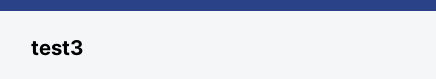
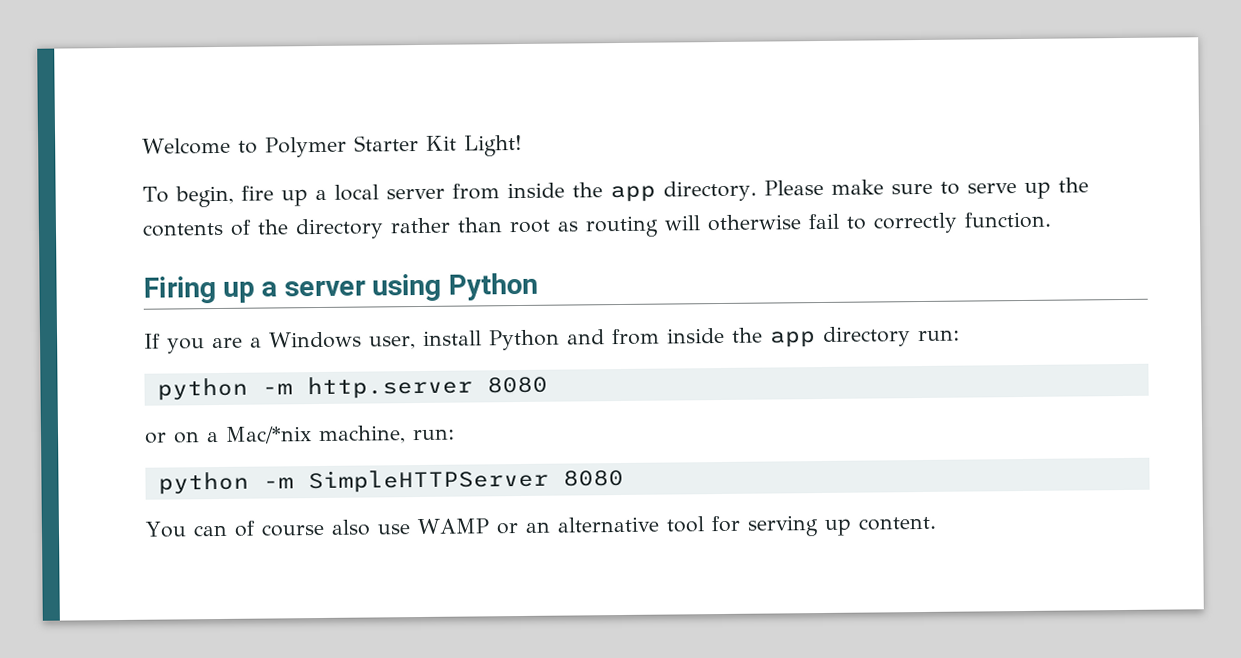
- test3
+ Welcome to Polymer Starter Kit Light!
+ To begin, fire up a local server from inside the app directory. Please make sure to serve up the contents of the directory rather than root as routing will otherwise fail to correctly function.
+ Firing up a server using Python
+ If you are a Windows user, install Python and from inside the app directory run:
+ python -m http.server 8080
+ or on a Mac/*nix machine, run:
+ python -m SimpleHTTPServer 8080
+ You can of course also use WAMP or an alternative tool for serving up content.

